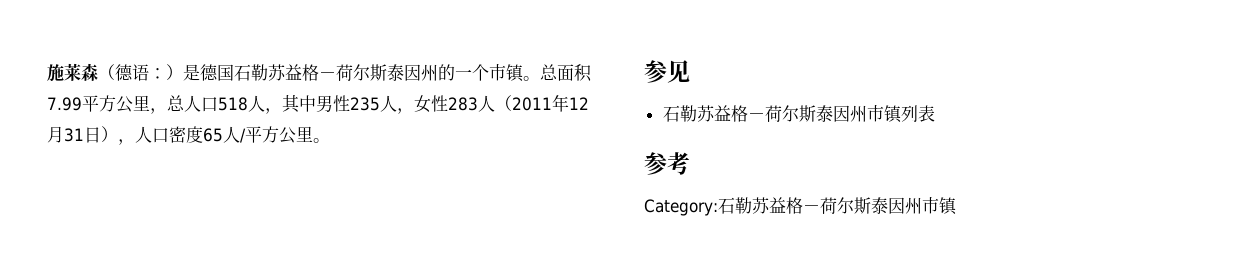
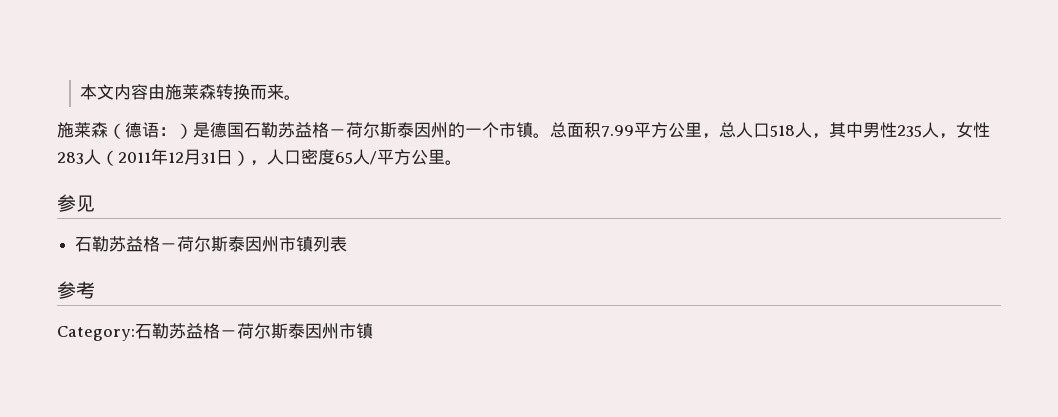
+ 本文内容由施莱森转换而来。

